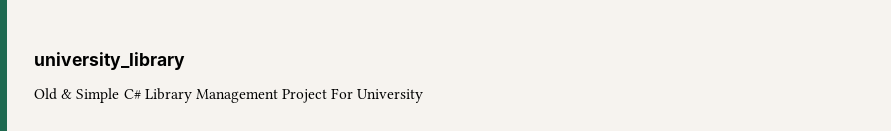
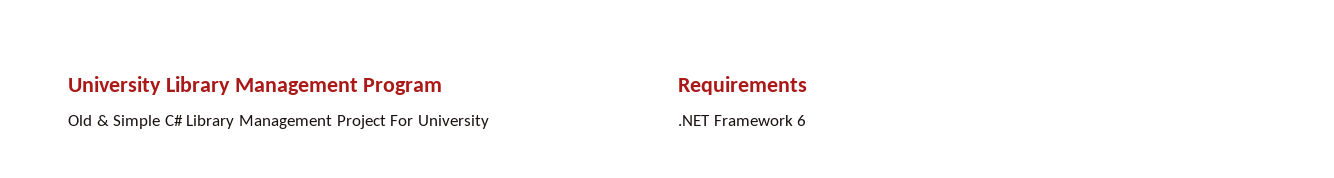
- university_library
+ University Library Management Program
+ Requirements
+ .NET Framework 6

